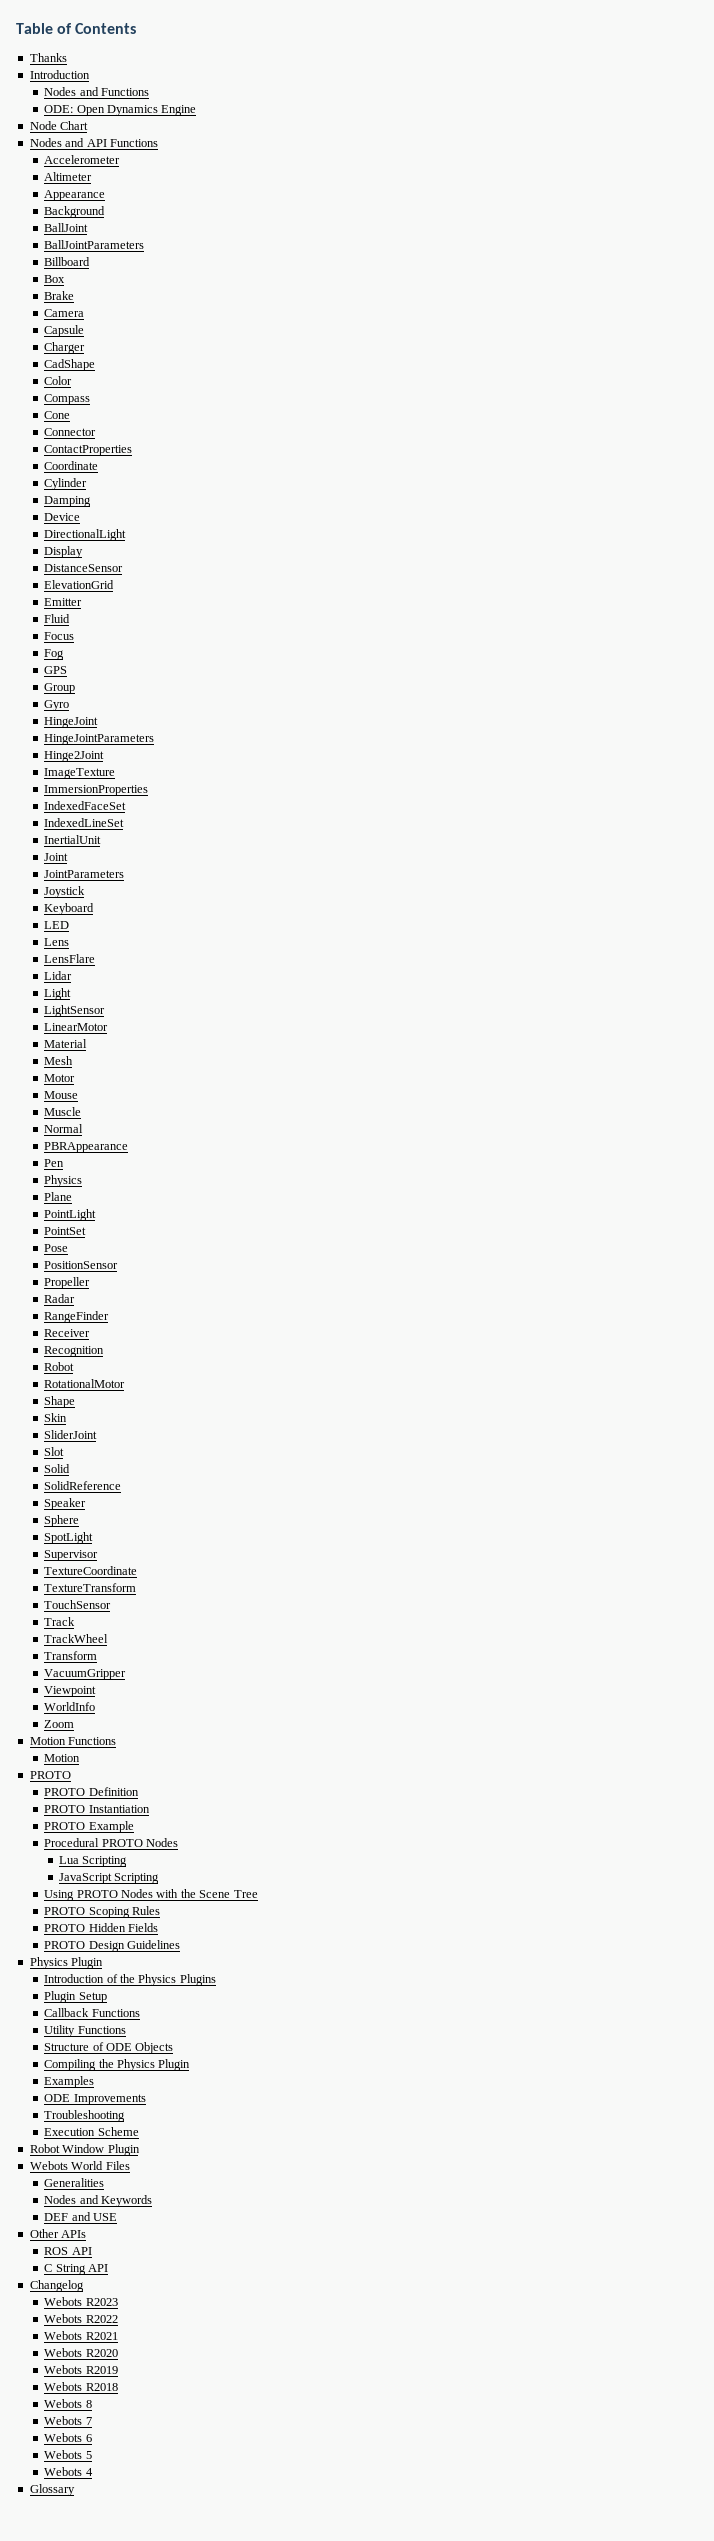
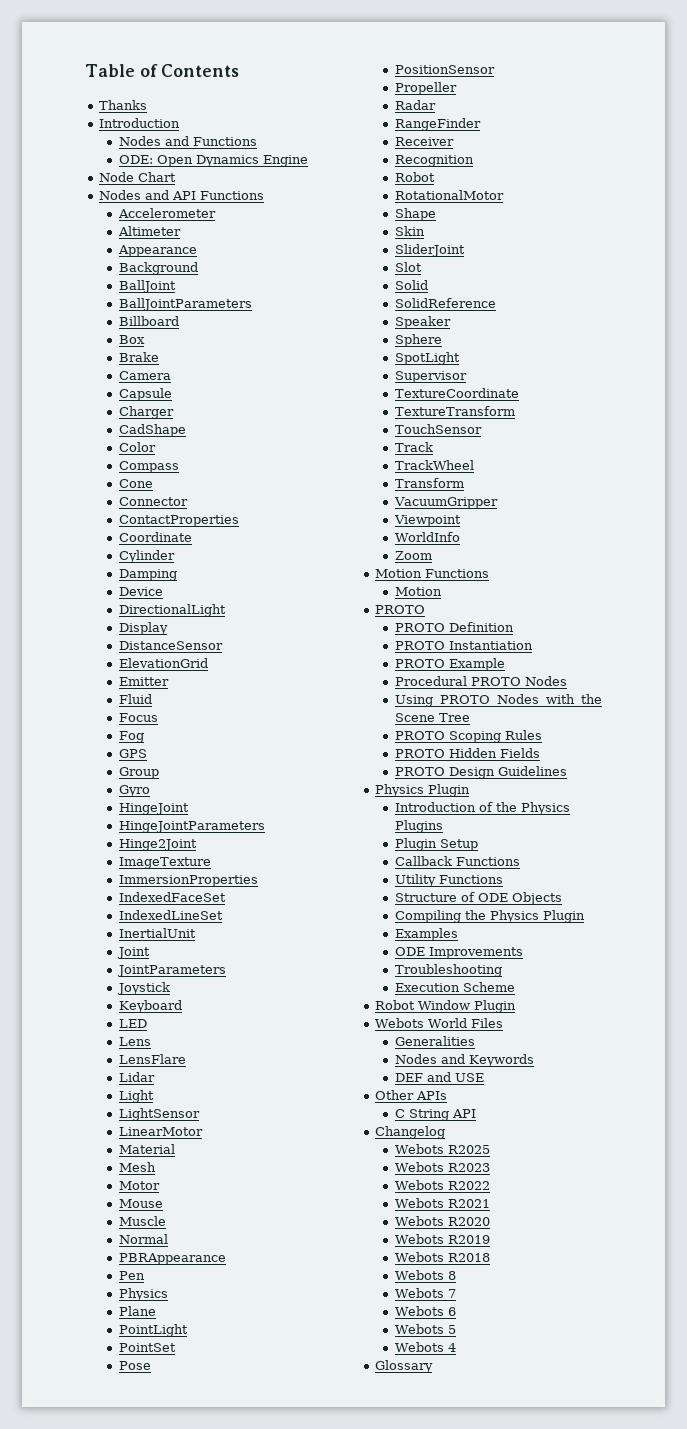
- Lua Scripting
- JavaScript Scripting
- ROS API
+ Webots R2025

